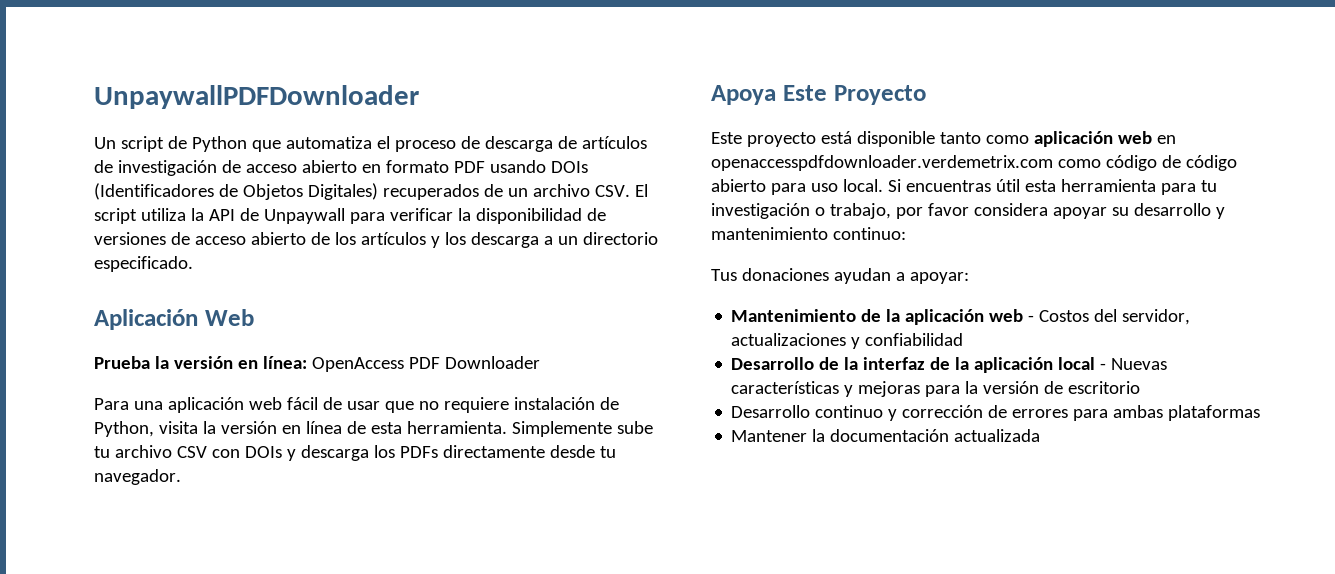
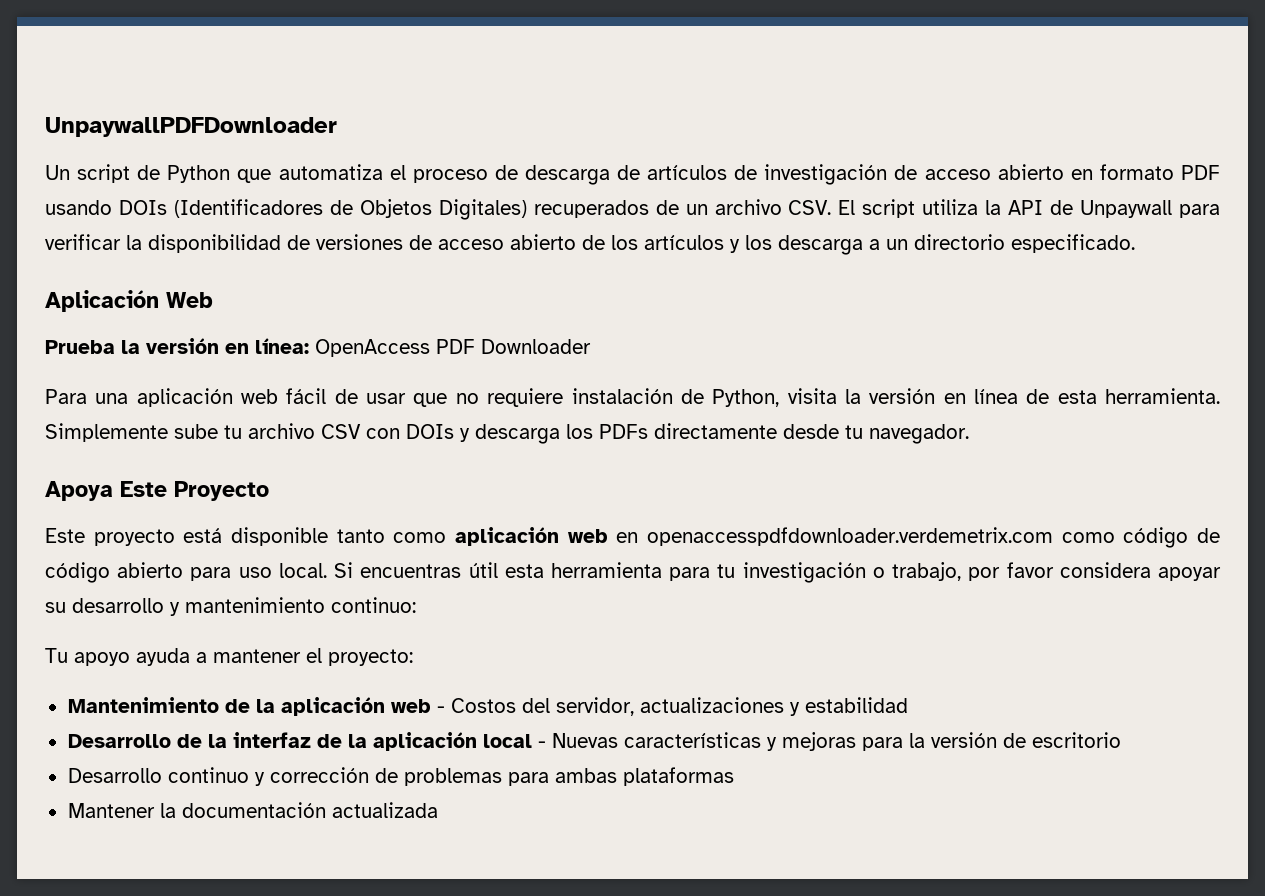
- Tus donaciones ayudan a apoyar:
+ Tu apoyo ayuda a mantener el proyecto:
- Mantenimiento de la aplicación web - Costos del servidor, actualizaciones y confiabilidad
+ Mantenimiento de la aplicación web - Costos del servidor, actualizaciones y estabilidad
- Desarrollo continuo y corrección de errores para ambas plataformas
+ Desarrollo continuo y corrección de problemas para ambas plataformas

